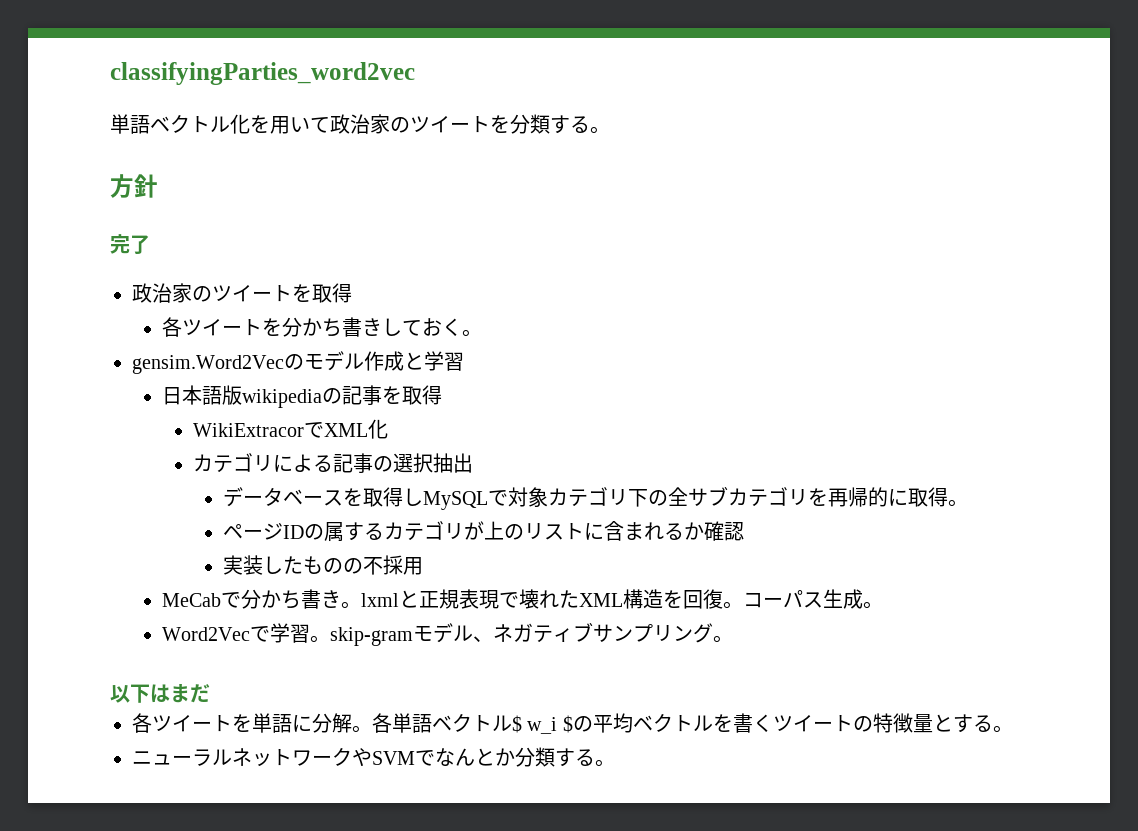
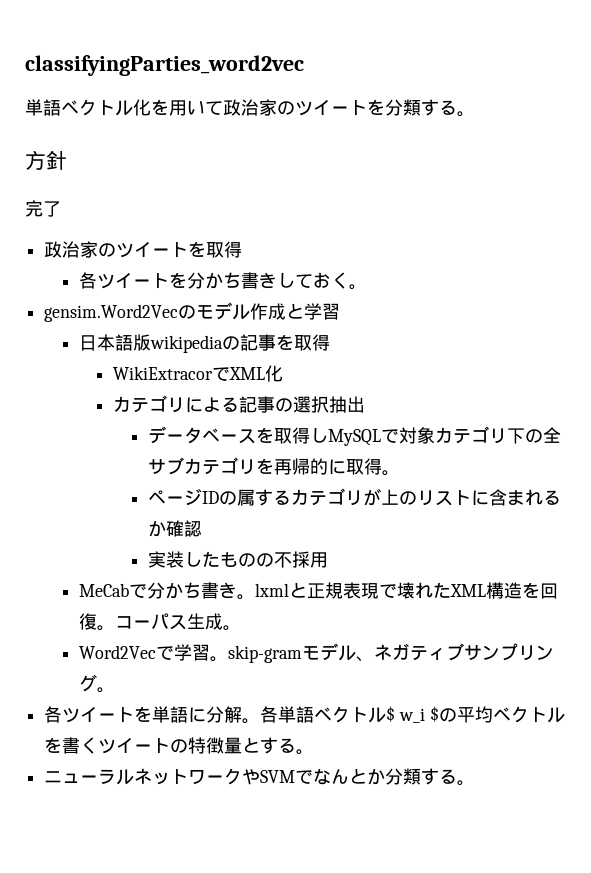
- 以下はまだ

